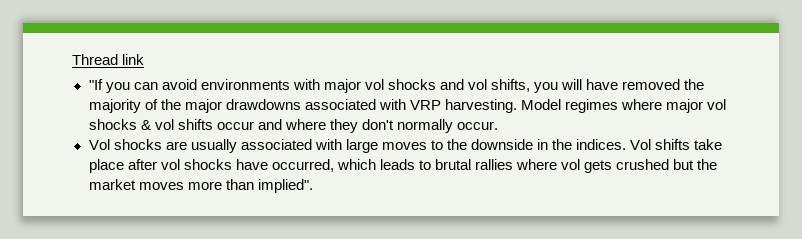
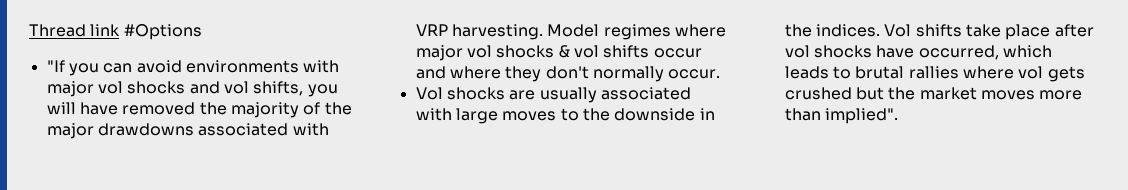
- Thread link
+ Thread link #Options

